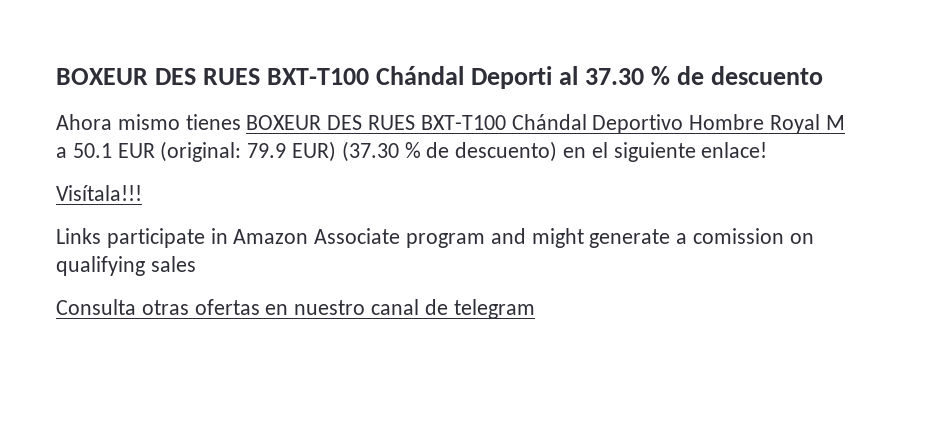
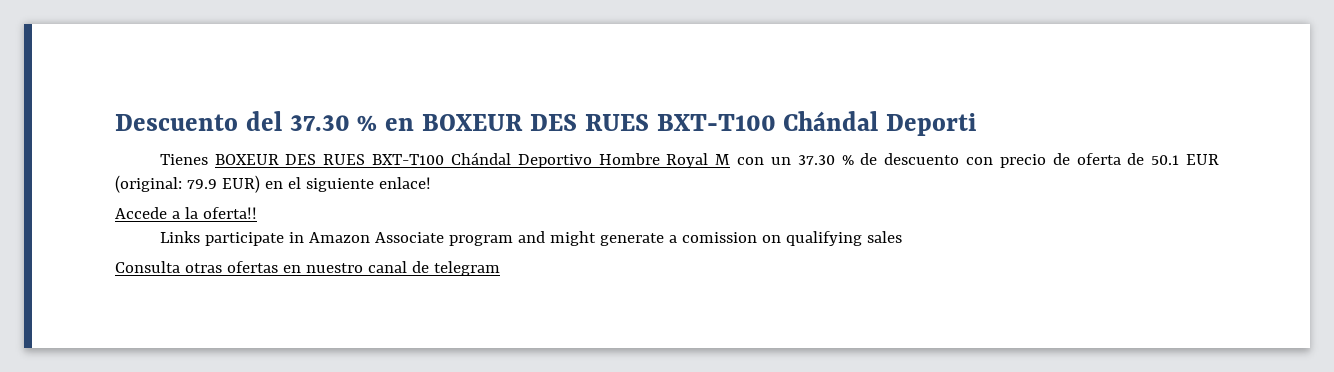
- BOXEUR DES RUES BXT-T100 Chándal Deporti al 37.30 % de descuento
- Ahora mismo tienes BOXEUR DES RUES BXT-T100 Chándal Deportivo Hombre Royal M a 50.1 EUR (original: 79.9 EUR) (37.30 % de descuento) en el siguiente enlace!
+ Descuento del 37.30 % en BOXEUR DES RUES BXT-T100 Chándal Deporti
+ Tienes BOXEUR DES RUES BXT-T100 Chándal Deportivo Hombre Royal M con un 37.30 % de descuento con precio de oferta de 50.1 EUR (original: 79.9 EUR) en el siguiente enlace!
- Visítala!!!
+ Accede a la oferta!!

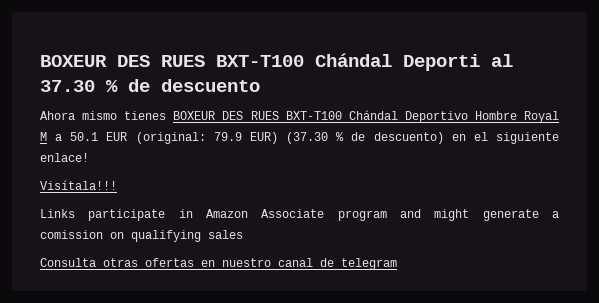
- Descuento del 37.30 % en BOXEUR DES RUES BXT-T100 Chándal Deporti
- Tienes BOXEUR DES RUES BXT-T100 Chándal Deportivo Hombre Royal M con un 37.30 % de descuento con precio de oferta de 50.1 EUR (original: 79.9 EUR) en el siguiente enlace!
+ BOXEUR DES RUES BXT-T100 Chándal Deporti al 37.30 % de descuento
+ Ahora mismo tienes BOXEUR DES RUES BXT-T100 Chándal Deportivo Hombre Royal M a 50.1 EUR (original: 79.9 EUR) (37.30 % de descuento) en el siguiente enlace!
- Accede a la oferta!!
+ Visítala!!!

